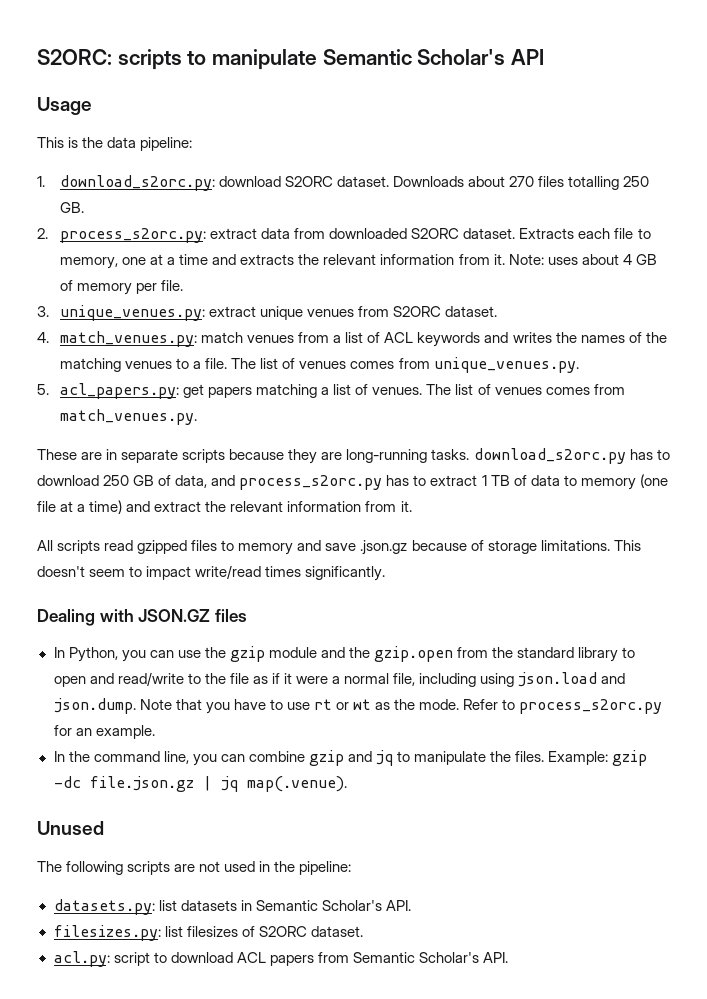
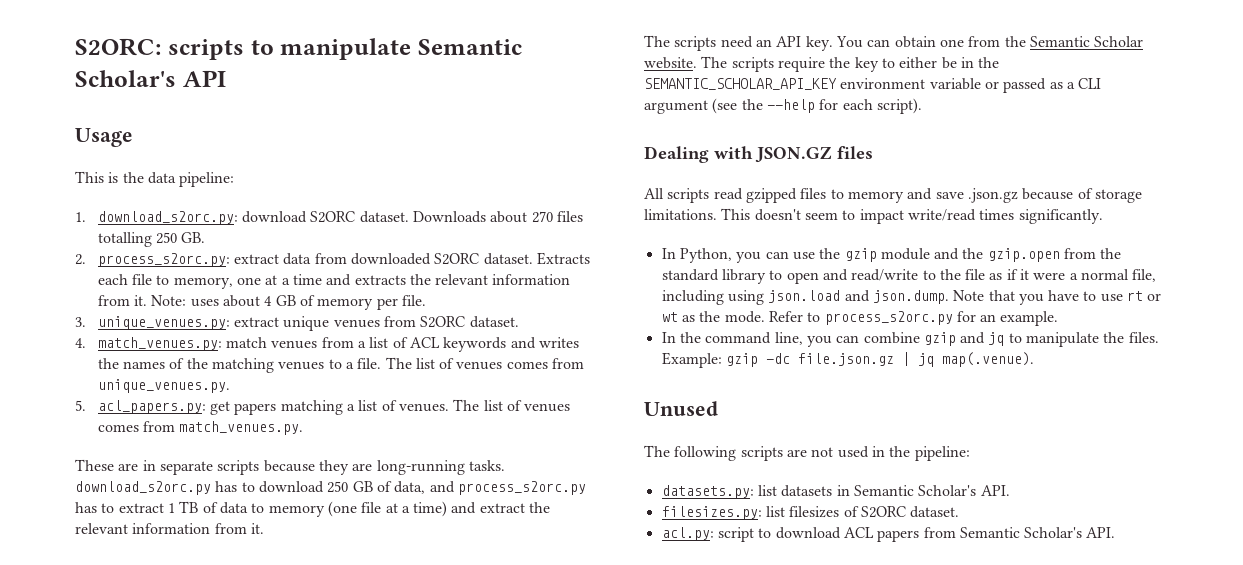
+ The scripts need an API key. You can obtain one from the Semantic Scholar website. The scripts require the key to either be in the SEMANTIC_SCHOLAR_API_KEY environment variable or passed as a CLI argument (see the --help for each script).
+ Dealing with JSON.GZ files
- Dealing with JSON.GZ files

